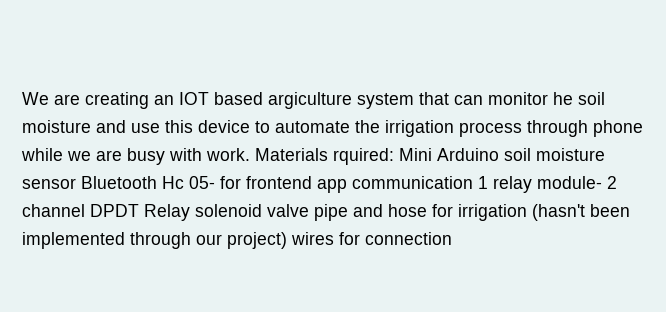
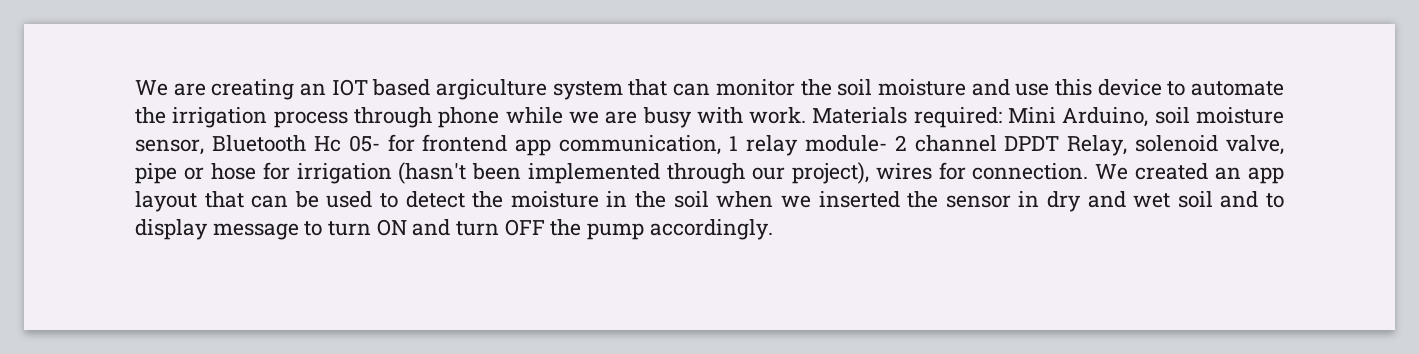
- We are creating an IOT based argiculture system that can monitor he soil moisture and use this device to automate the irrigation process through phone while we are busy with work.
+ We are creating an IOT based argiculture system that can monitor the soil moisture and use this device to automate the irrigation process through phone while we are busy with work.
- Materials rquired: Mini Arduino soil moisture sensor Bluetooth Hc 05- for frontend app communication 1 relay module- 2 channel DPDT Relay solenoid valve pipe and hose for irrigation (hasn't been implemented through our project) wires for connection
+ Materials required: Mini Arduino, soil moisture sensor, Bluetooth Hc 05- for frontend app communication, 1 relay module- 2 channel DPDT Relay, solenoid valve, pipe or hose for irrigation (hasn't been implemented through our project), wires for connection. We created an app layout that can be used to detect the moisture in the soil when we inserted the sensor in dry and wet soil and to display message to turn ON and turn OFF the pump accordingly.

